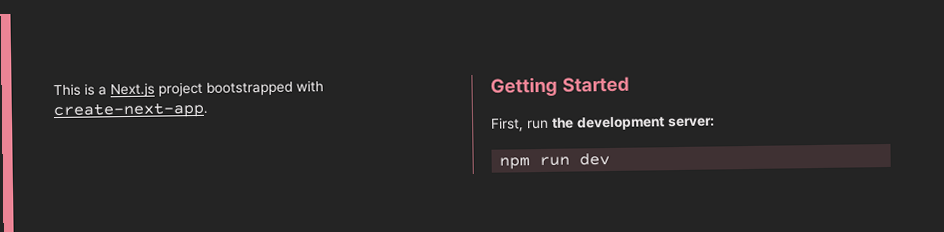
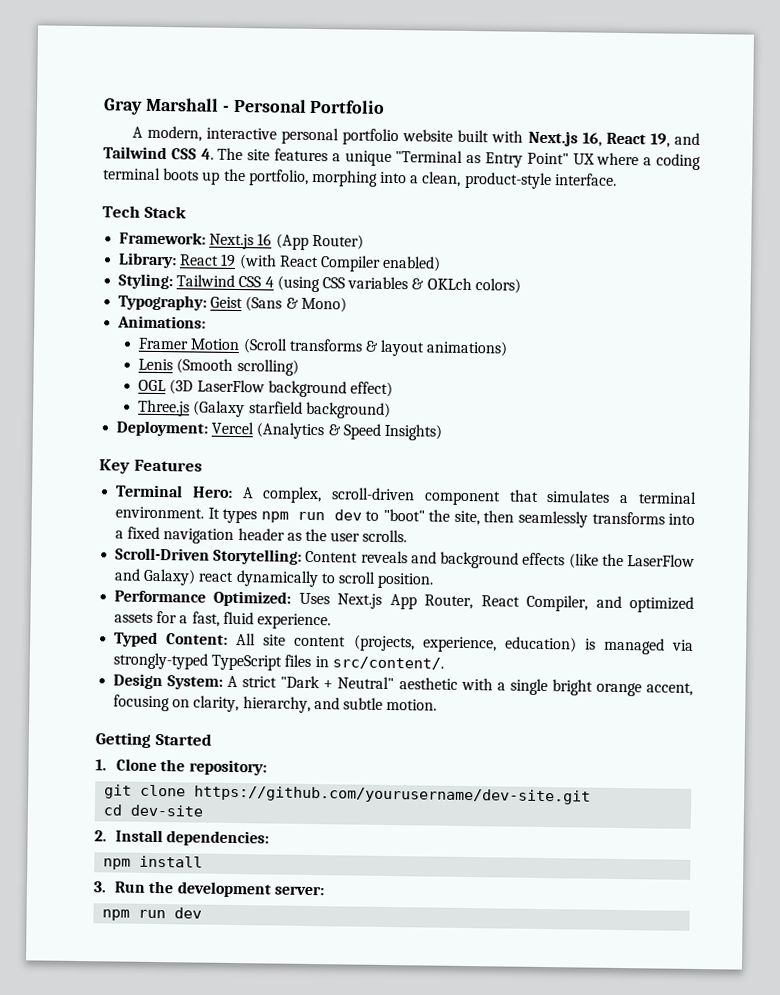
- This is a Next.js project bootstrapped with create-next-app.
+ Gray Marshall - Personal Portfolio
+ A modern, interactive personal portfolio website built with Next.js 16, React 19, and Tailwind CSS 4. The site features a unique "Terminal as Entry Point" UX where a coding terminal boots up the portfolio, morphing into a clean, product-style interface.
+ Tech Stack
+ Framework: Next.js 16 (App Router)
+ Library: React 19 (with React Compiler enabled)
+ Styling: Tailwind CSS 4 (using CSS variables & OKLch colors)
+ Typography: Geist (Sans & Mono)
+ Animations:
+ Framer Motion (Scroll transforms & layout animations)
+ Lenis (Smooth scrolling)
+ OGL (3D LaserFlow background effect)
+ Three.js (Galaxy starfield background)
+ Deployment: Vercel (Analytics & Speed Insights)
+ Key Features
+ Terminal Hero: A complex, scroll-driven component that simulates a terminal environment. It types npm run dev to "boot" the site, then seamlessly transforms into a fixed navigation header as the user scrolls.
+ Scroll-Driven Storytelling: Content reveals and background effects (like the LaserFlow and Galaxy) react dynamically to scroll position.
+ Performance Optimized: Uses Next.js App Router, React Compiler, and optimized assets for a fast, fluid experience.
+ Typed Content: All site content (projects, experience, education) is managed via strongly-typed TypeScript files in src/content/.
+ Design System: A strict "Dark + Neutral" aesthetic with a single bright orange accent, focusing on clarity, hierarchy, and subtle motion.
  Getting Started
- First, run the development server:
+ 1. Clone the repository:
+ git clone https://github.com/yourusername/dev-site.git
+ cd dev-site
+ 2. Install dependencies:
+ npm install
+ 3. Run the development server:

